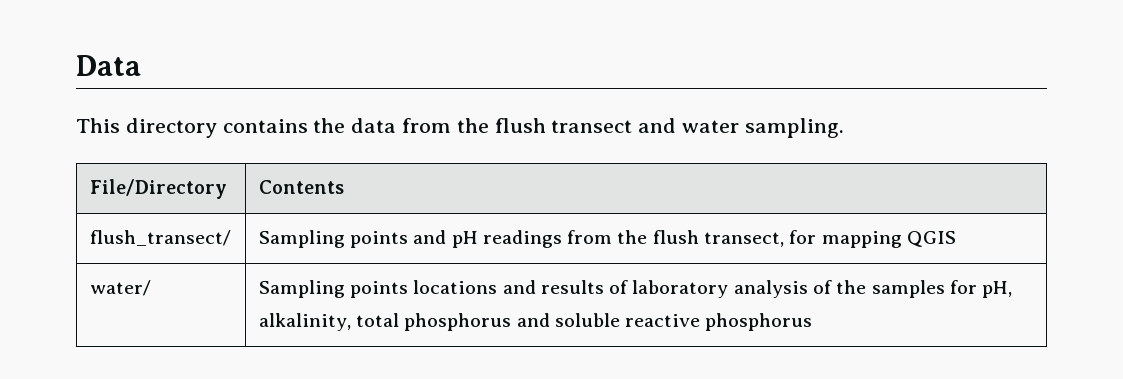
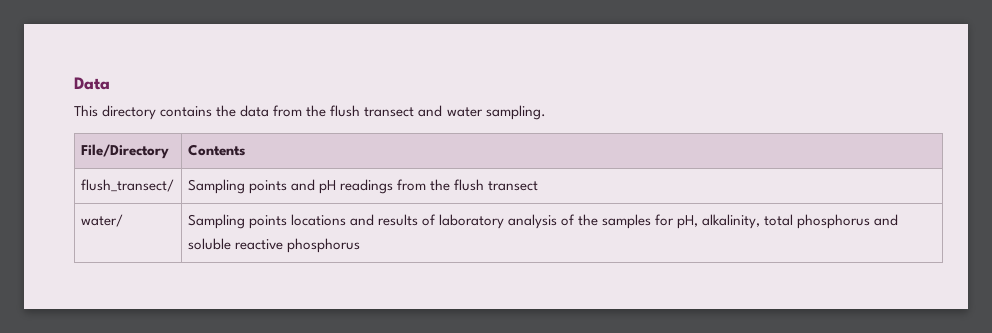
- flush_transect/ | Sampling points and pH readings from the flush transect, for mapping QGIS
+ flush_transect/ | Sampling points and pH readings from the flush transect

